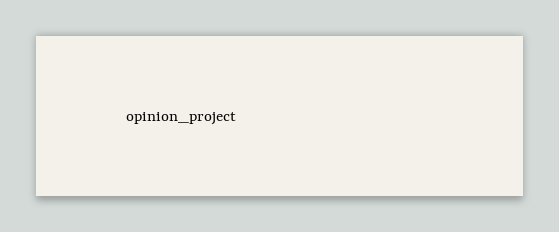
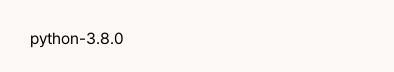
- opinion_project
+ python-3.8.0

